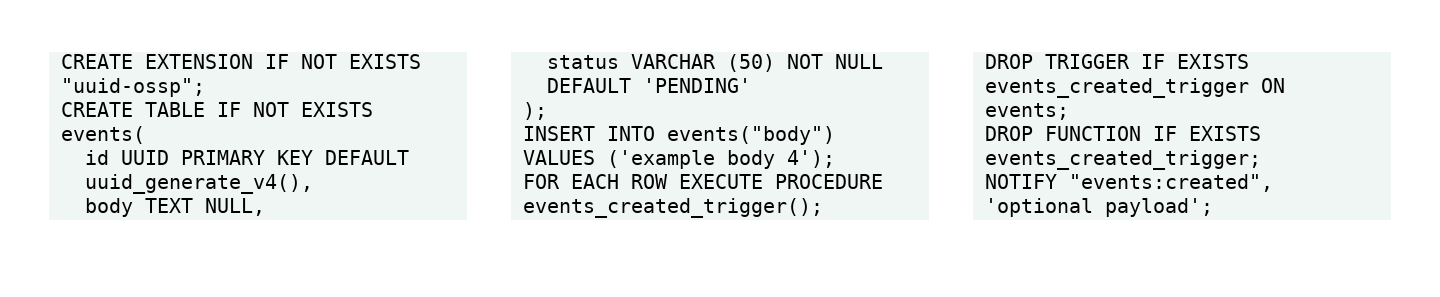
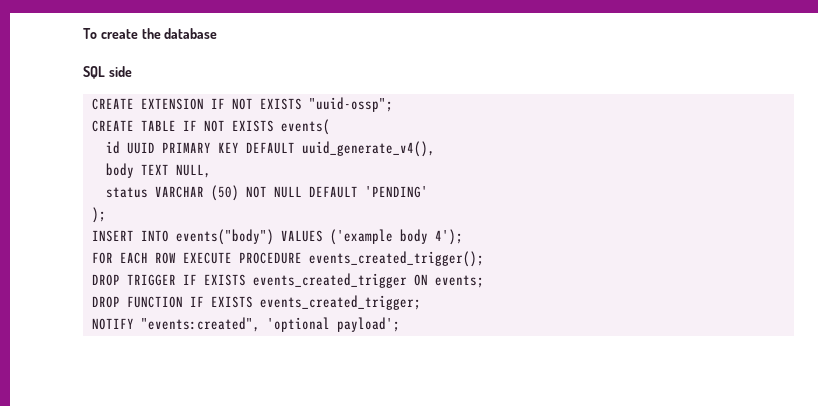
+ To create the database
+ SQL side

